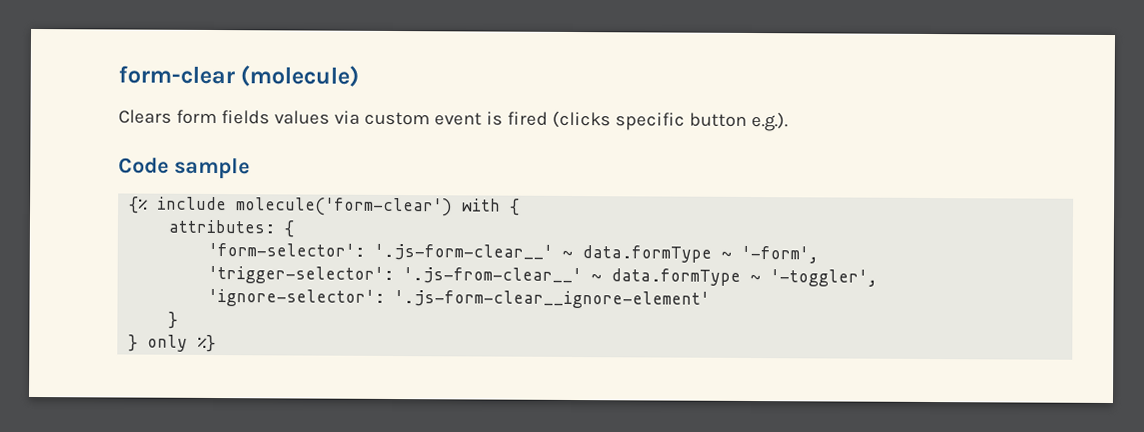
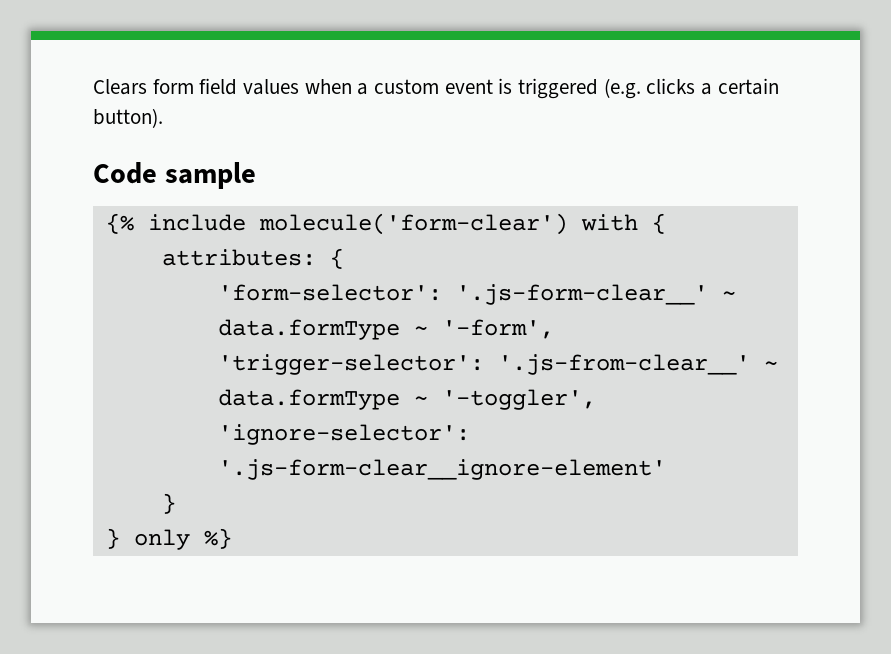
- form-clear (molecule)
- Clears form fields values via custom event is fired (clicks specific button e.g.).
+ Clears form field values when a custom event is triggered (e.g. clicks a certain button).

